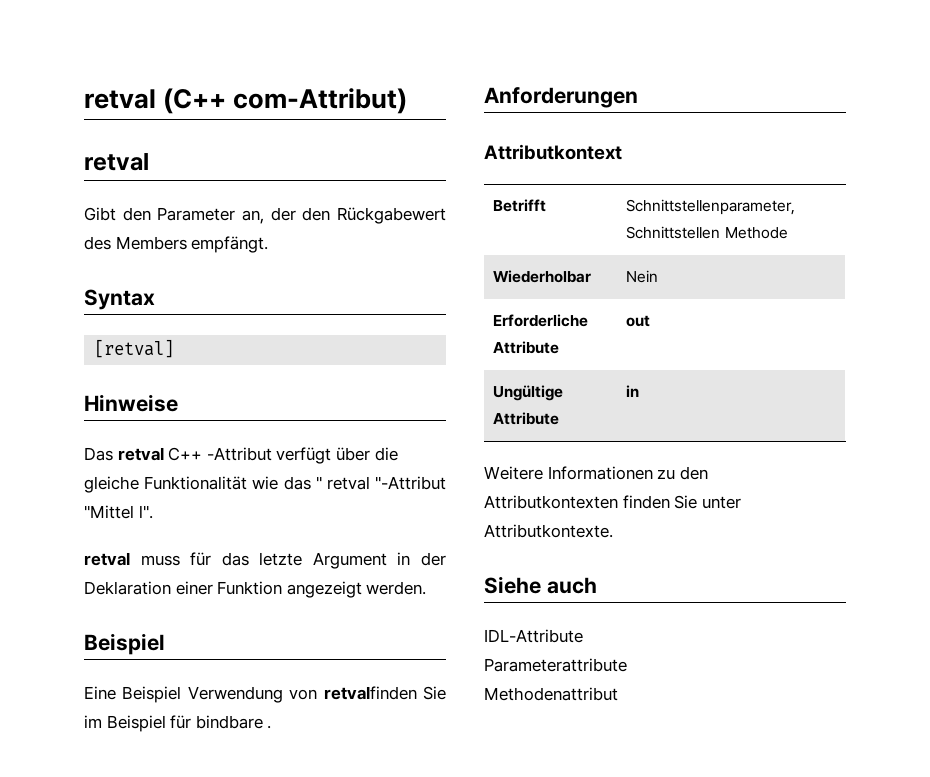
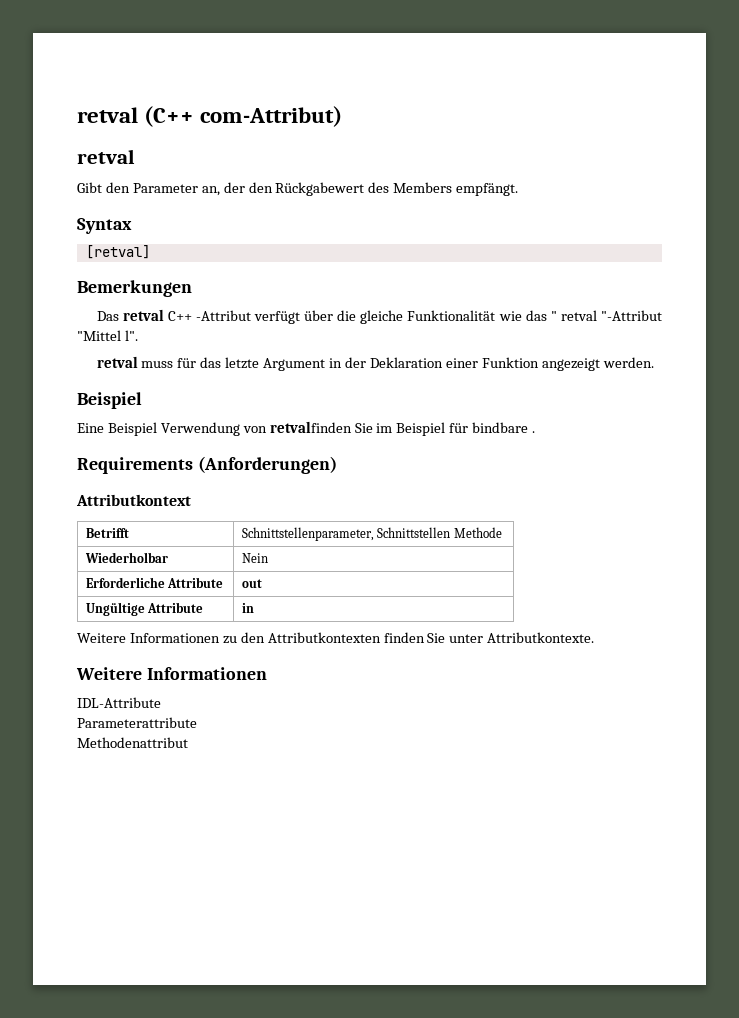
- Hinweise
+ Bemerkungen
- Anforderungen
+ Requirements (Anforderungen)
  Weitere Informationen zu den Attributkontexten finden Sie unter Attributkontexte.
- Siehe auch
+ Weitere Informationen

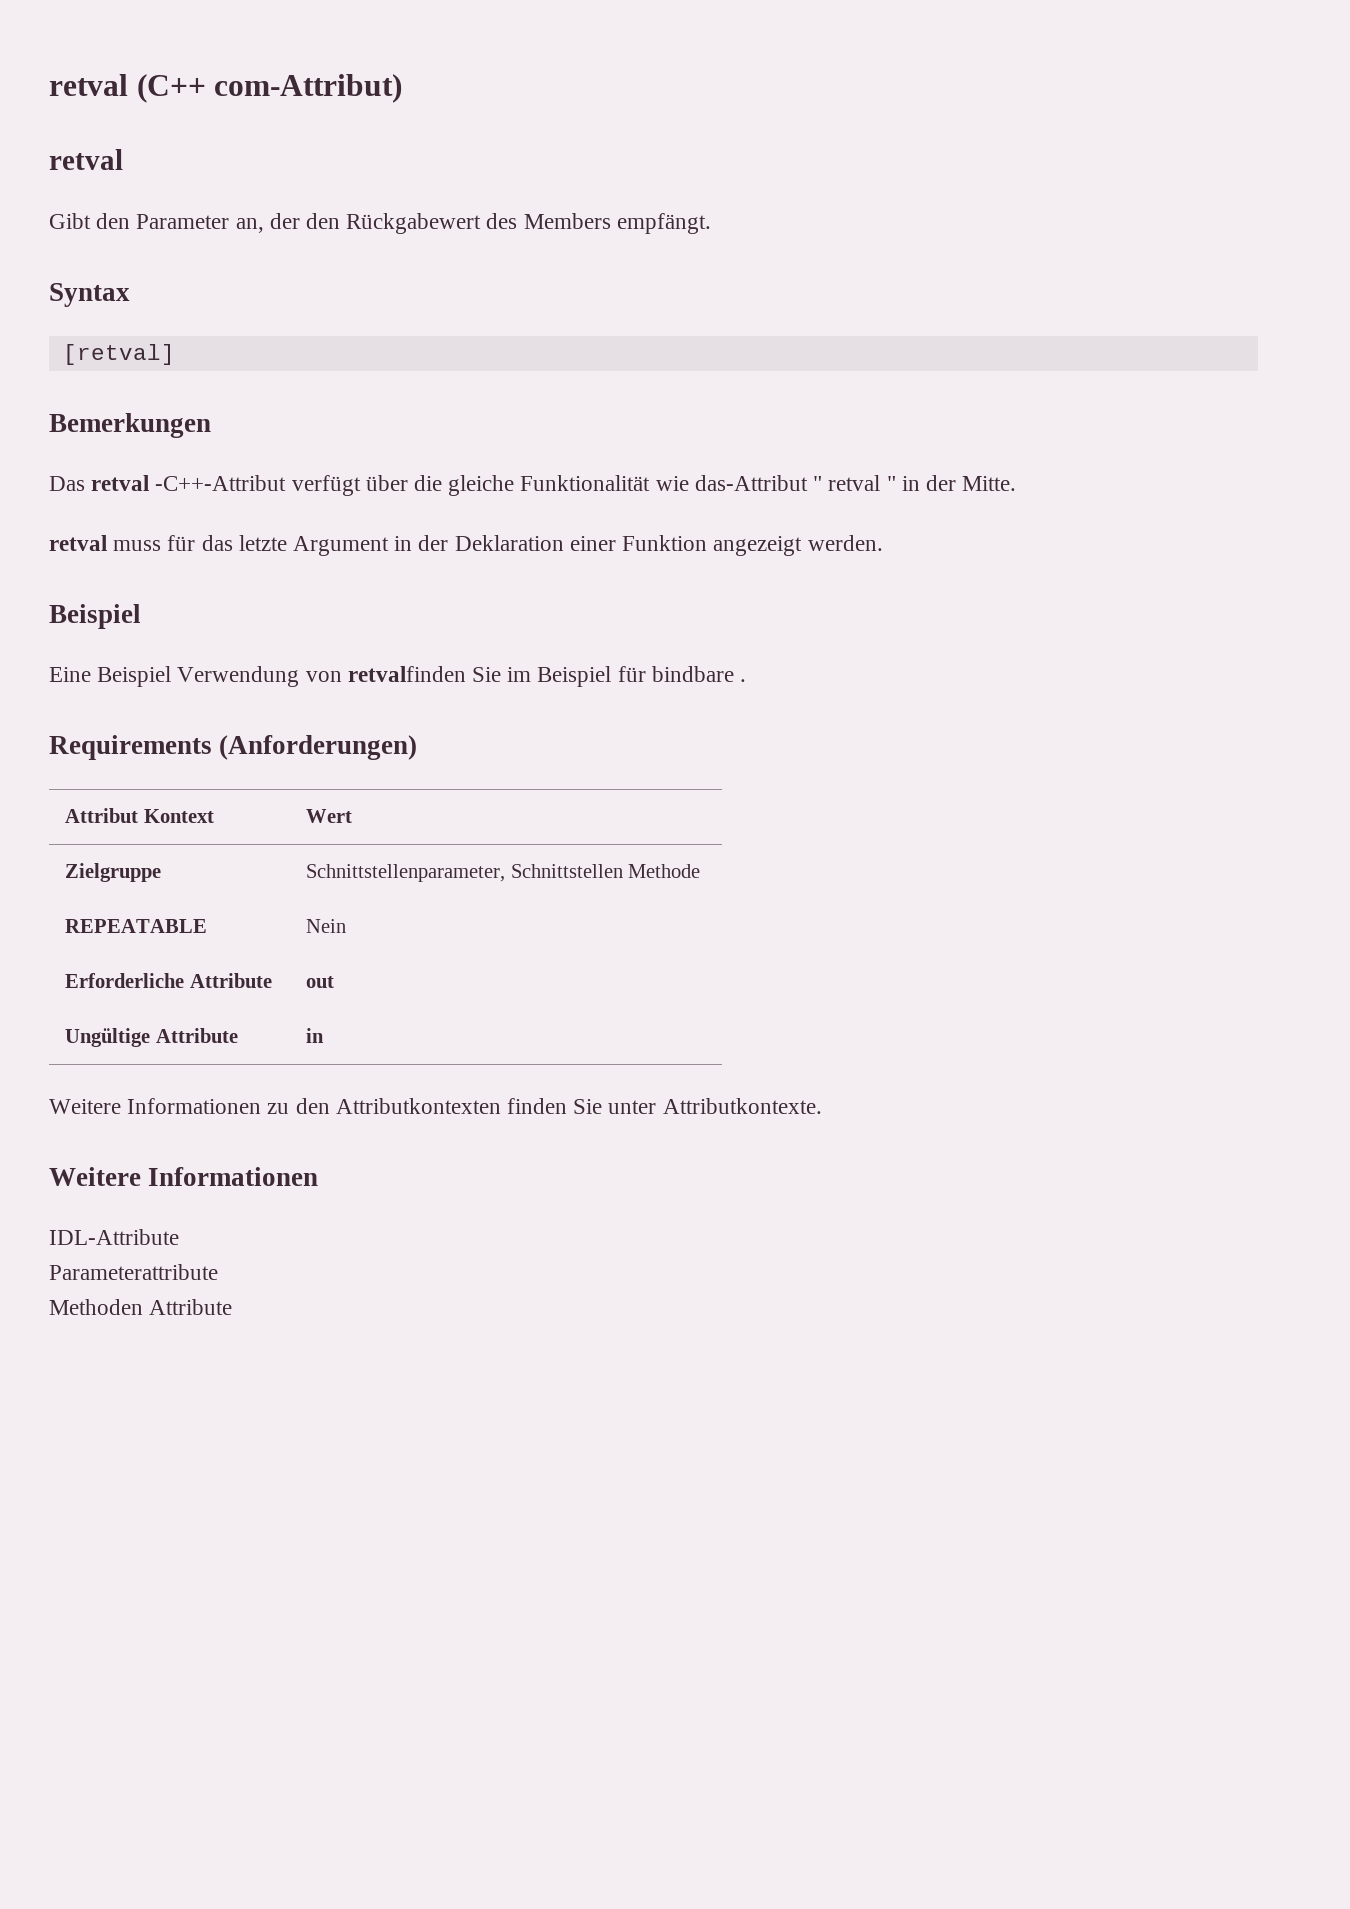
- Das retval C++ -Attribut verfügt über die gleiche Funktionalität wie das " retval "-Attribut "Mittel l".
+ Das retval -C++-Attribut verfügt über die gleiche Funktionalität wie das-Attribut " retval " in der Mitte.
- Attributkontext
- Betrifft | Schnittstellenparameter, Schnittstellen Methode
+ Attribut Kontext | Wert
+ Zielgruppe | Schnittstellenparameter, Schnittstellen Methode
- Wiederholbar | Nein
+ REPEATABLE | Nein
- Methodenattribut
+ Methoden Attribute

